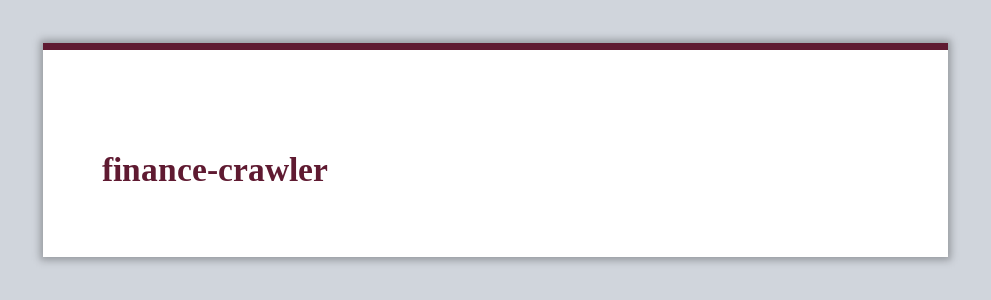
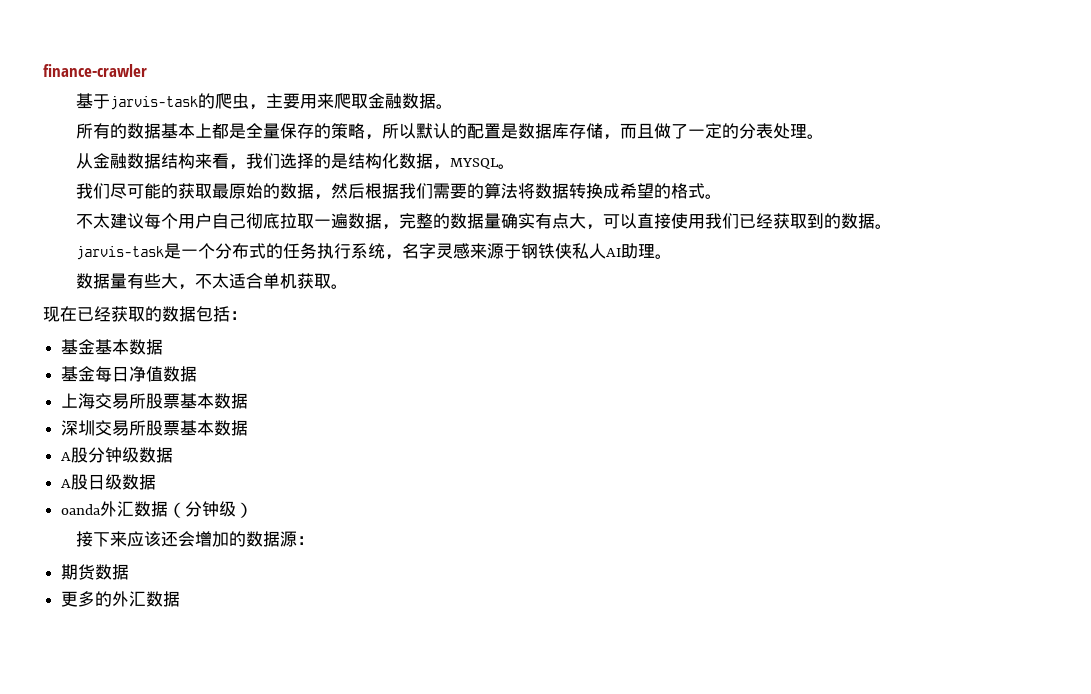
+ 基于jarvis-task的爬虫，主要用来爬取金融数据。
+ 所有的数据基本上都是全量保存的策略，所以默认的配置是数据库存储，而且做了一定的分表处理。
+ 从金融数据结构来看，我们选择的是结构化数据，MYSQL。
+ 我们尽可能的获取最原始的数据，然后根据我们需要的算法将数据转换成希望的格式。
+ 不太建议每个用户自己彻底拉取一遍数据，完整的数据量确实有点大，可以直接使用我们已经获取到的数据。
+ jarvis-task是一个分布式的任务执行系统，名字灵感来源于钢铁侠私人AI助理。
+ 数据量有些大，不太适合单机获取。
+ 现在已经获取的数据包括：
+ 基金基本数据
+ 基金每日净值数据
+ 上海交易所股票基本数据
+ 深圳交易所股票基本数据
+ A股分钟级数据
+ A股日级数据
+ oanda外汇数据（分钟级）
+ 接下来应该还会增加的数据源：
+ 期货数据
+ 更多的外汇数据

